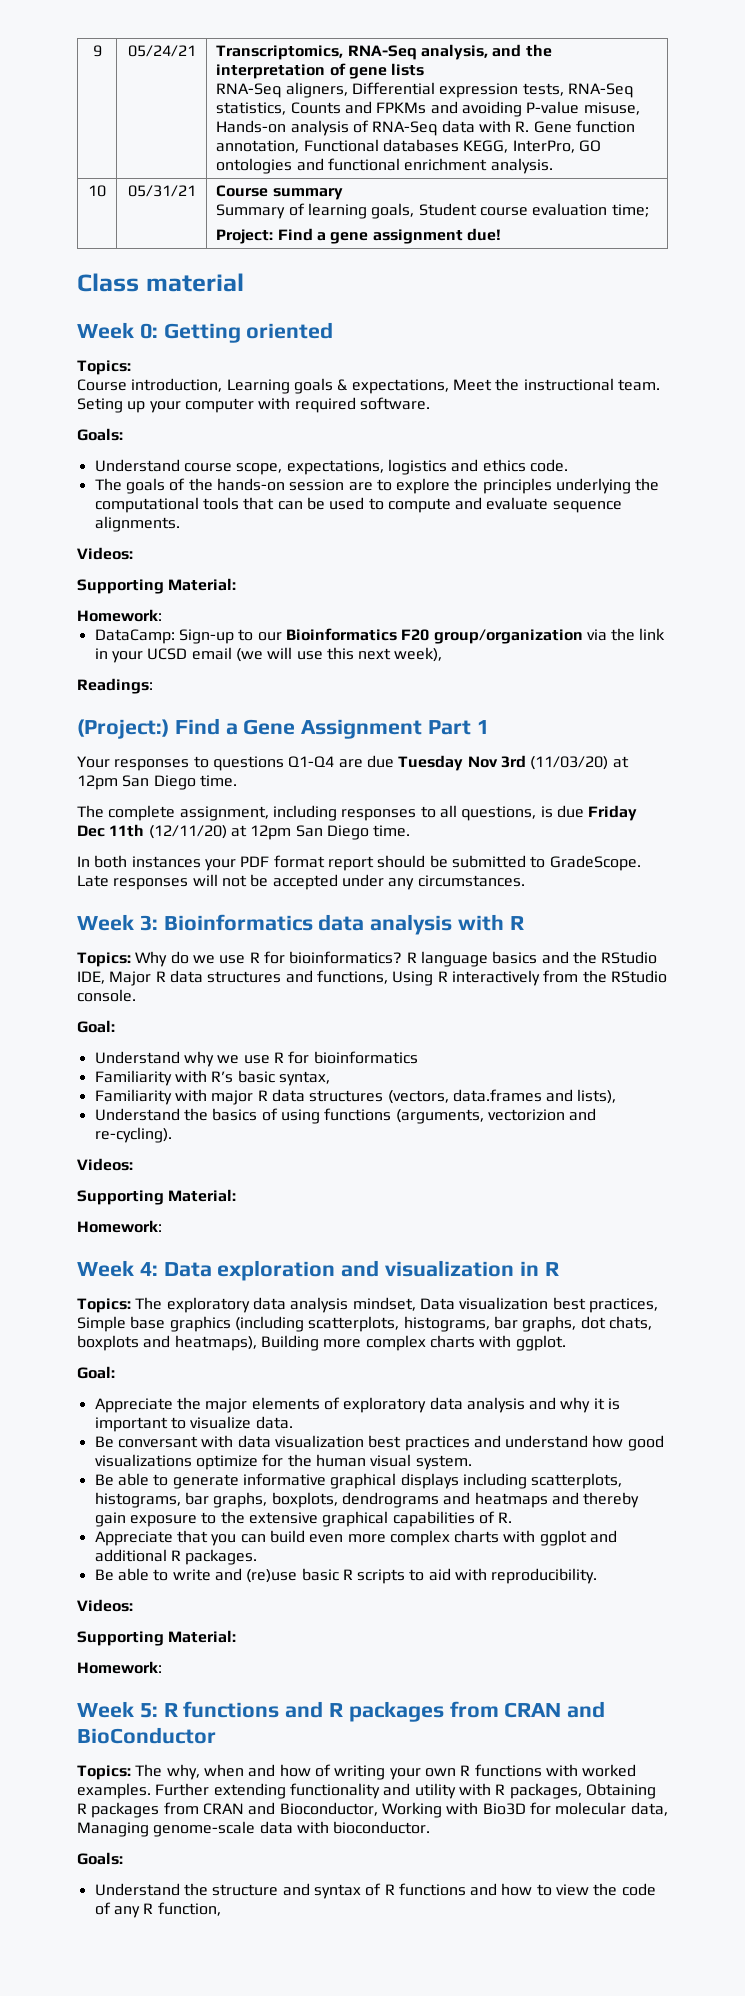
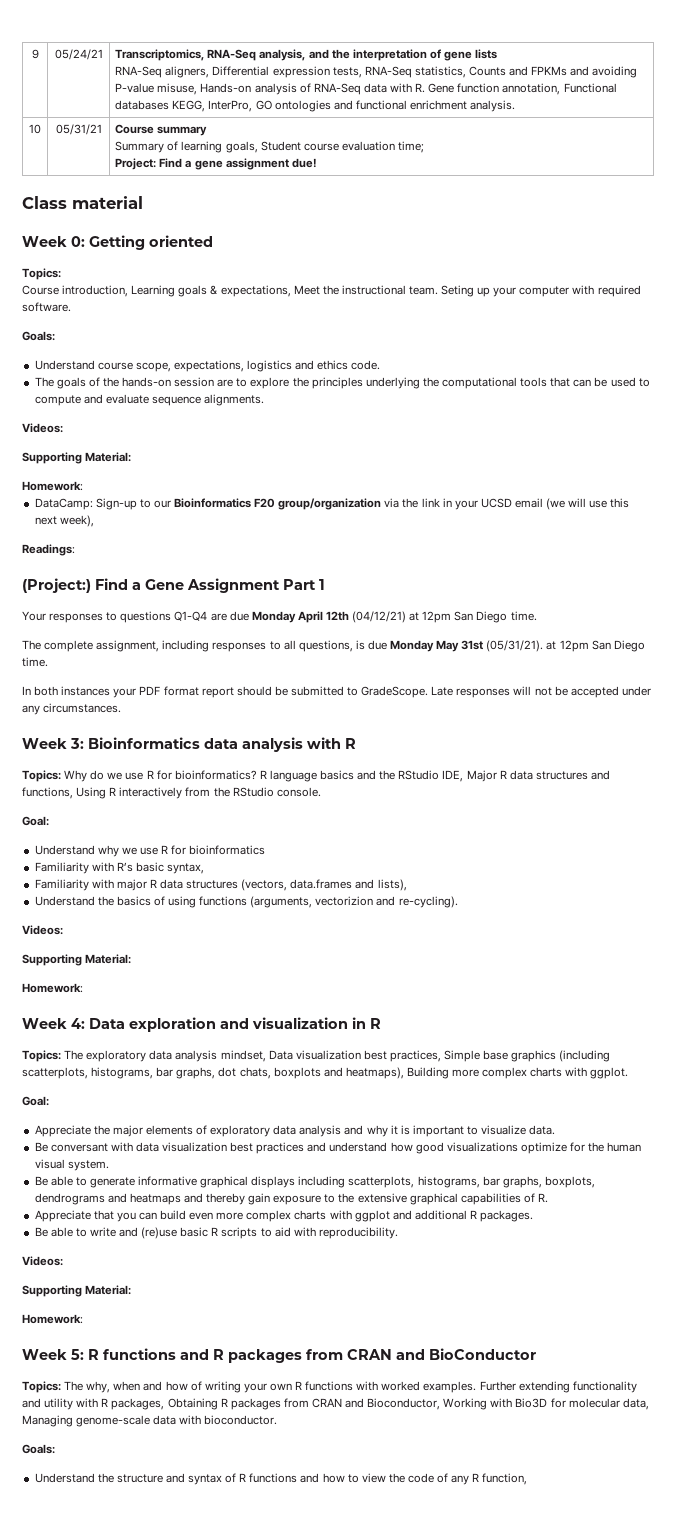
- Your responses to questions Q1-Q4 are due Tuesday Nov 3rd (11/03/20) at 12pm San Diego time.
+ Your responses to questions Q1-Q4 are due Monday April 12th (04/12/21) at 12pm San Diego time.
- The complete assignment, including responses to all questions, is due Friday Dec 11th (12/11/20) at 12pm San Diego time.
+ The complete assignment, including responses to all questions, is due Monday May 31st (05/31/21). at 12pm San Diego time.

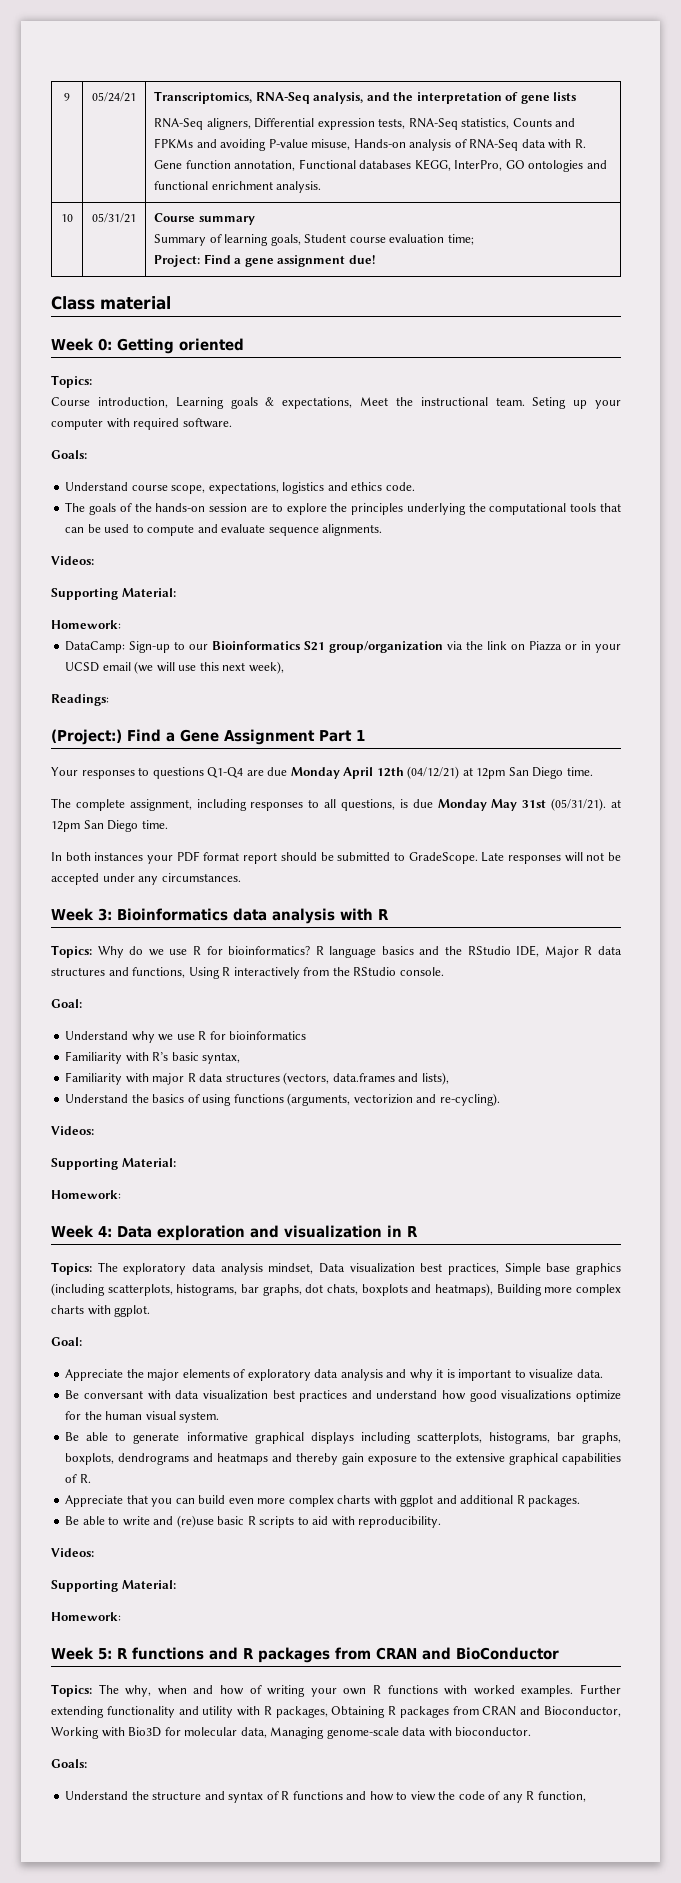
- DataCamp: Sign-up to our Bioinformatics F20 group/organization via the link in your UCSD email (we will use this next week),
+ DataCamp: Sign-up to our Bioinformatics S21 group/organization via the link on Piazza or in your UCSD email (we will use this next week),

